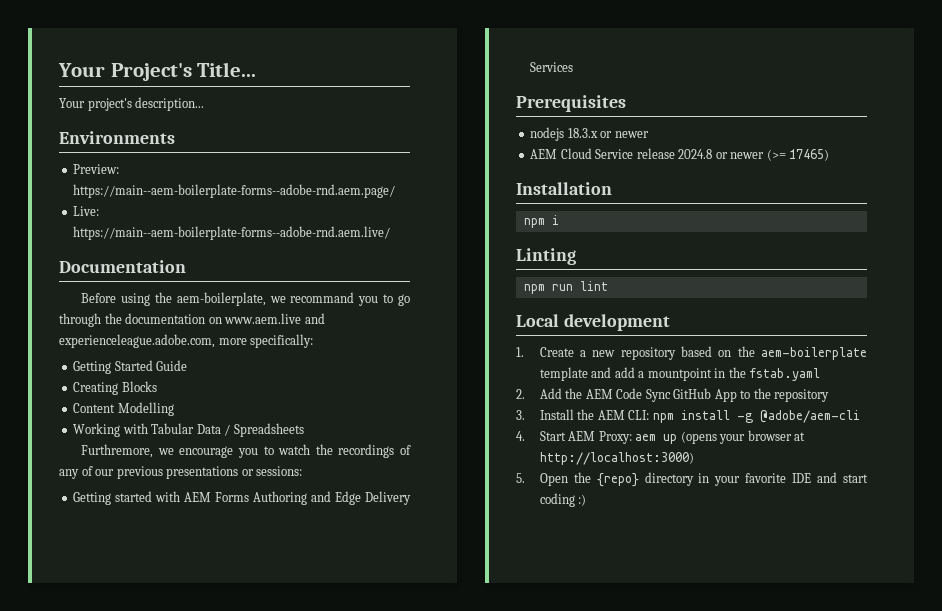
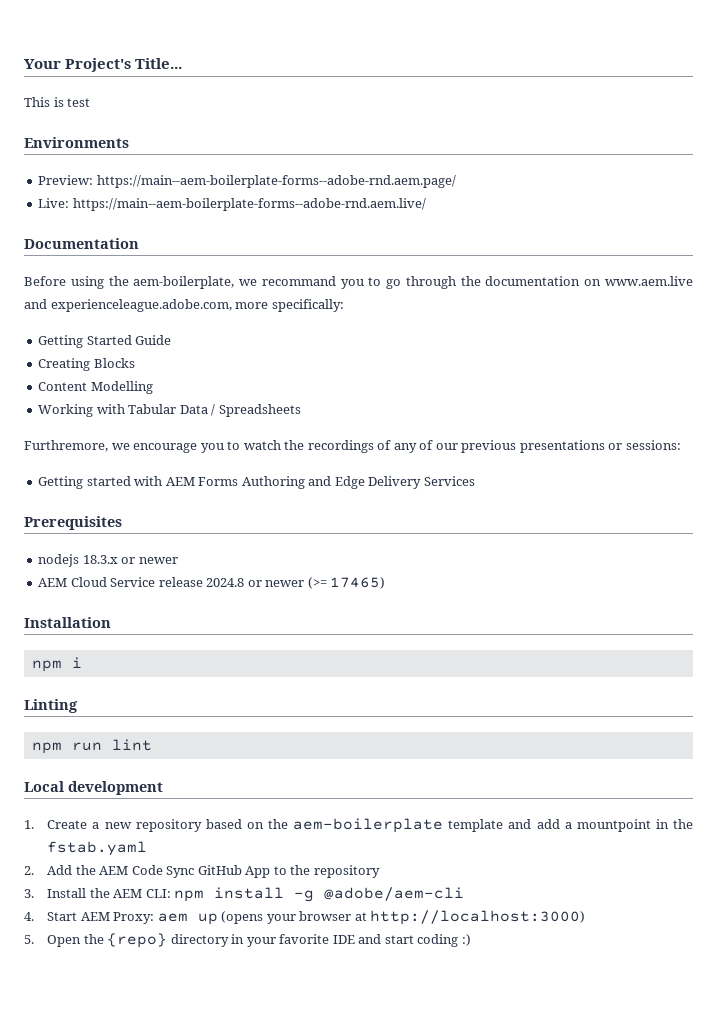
- Your project's description...
+ This is test

